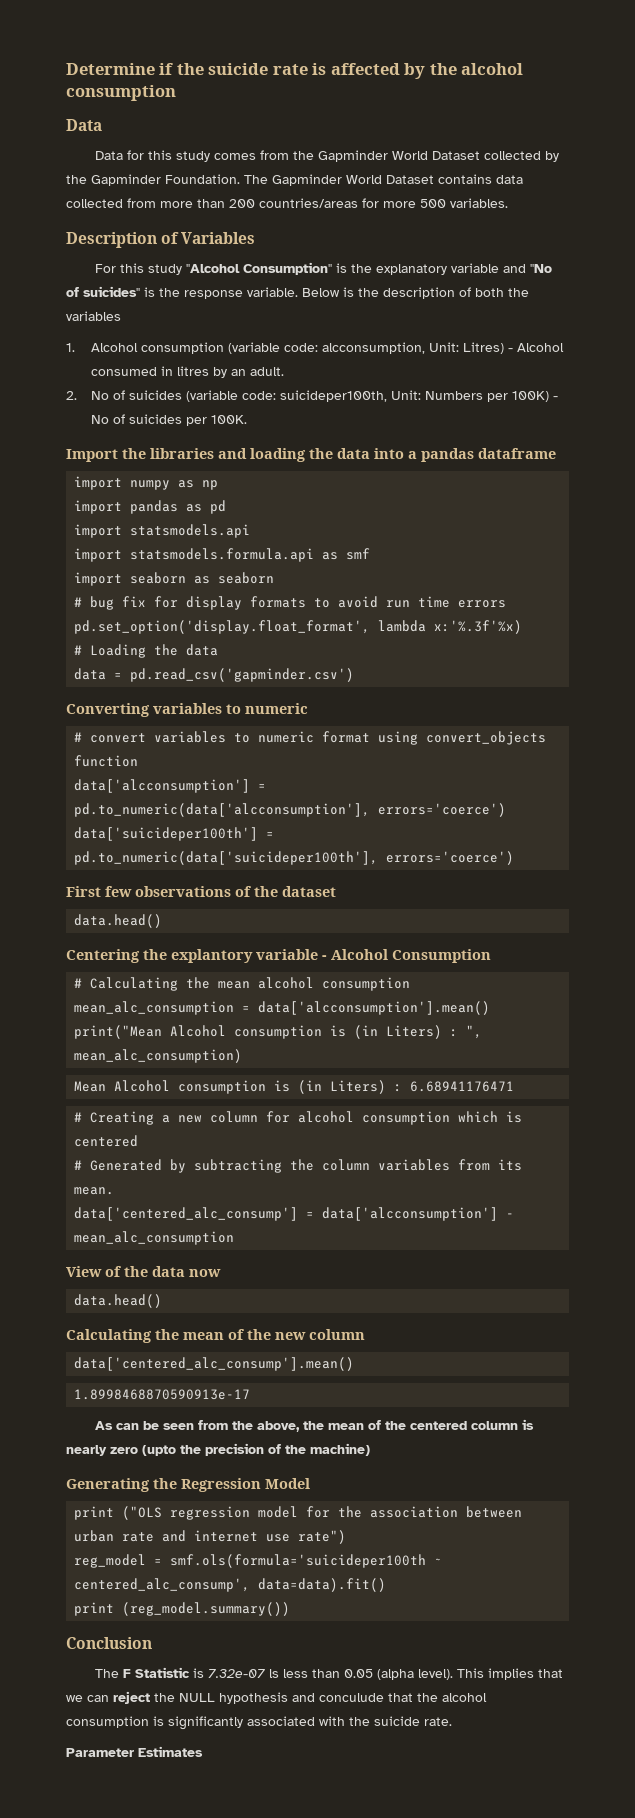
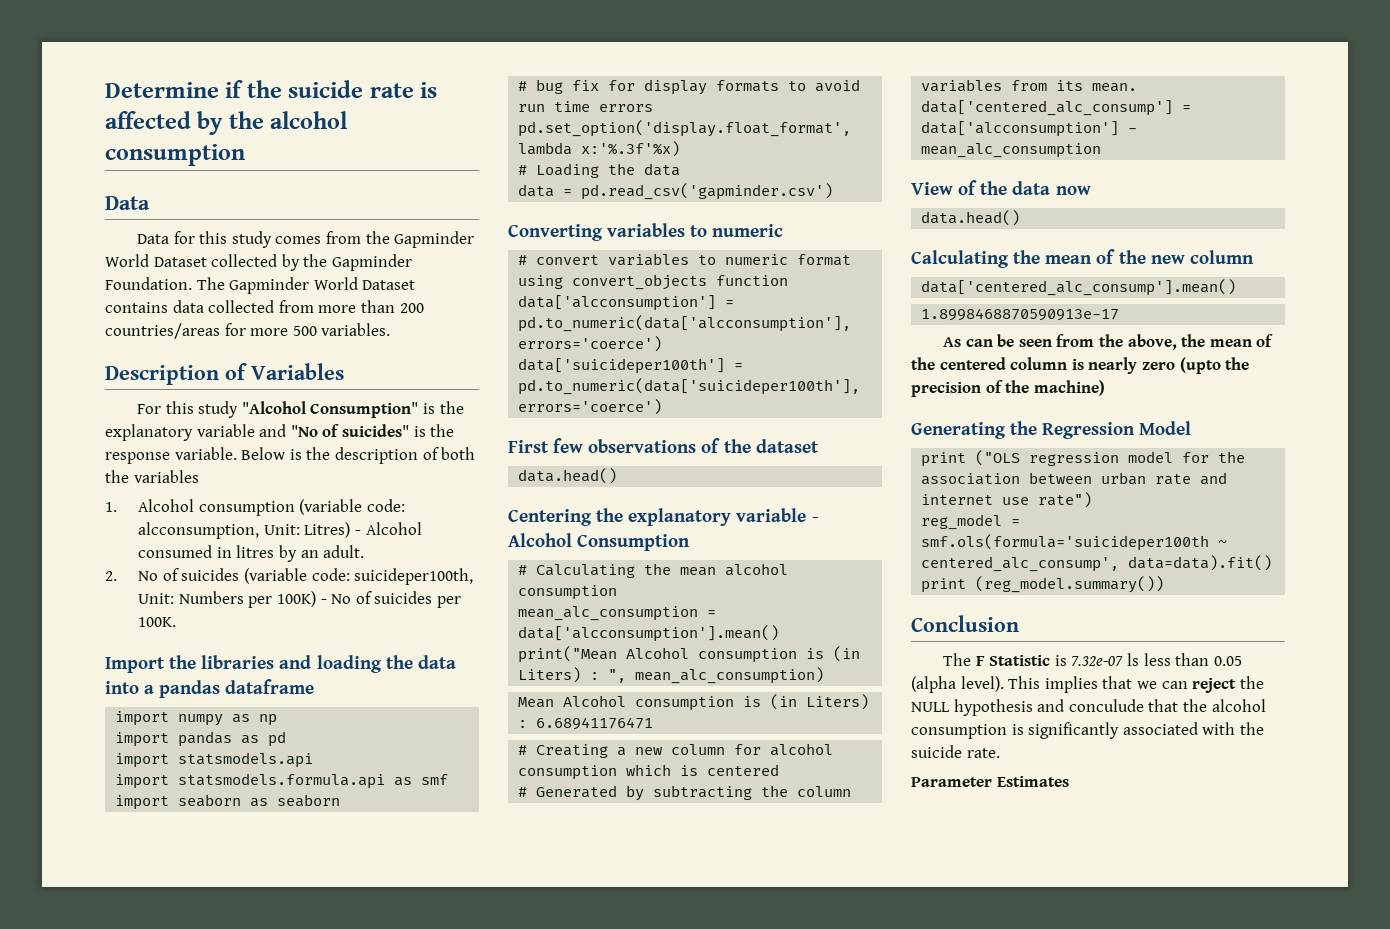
- Centering the explantory variable - Alcohol Consumption
+ Centering the explanatory variable - Alcohol Consumption

